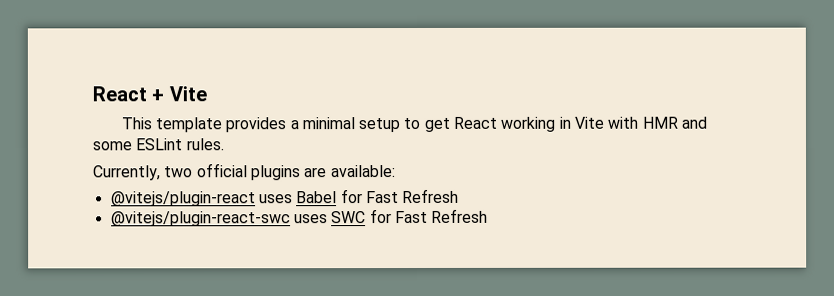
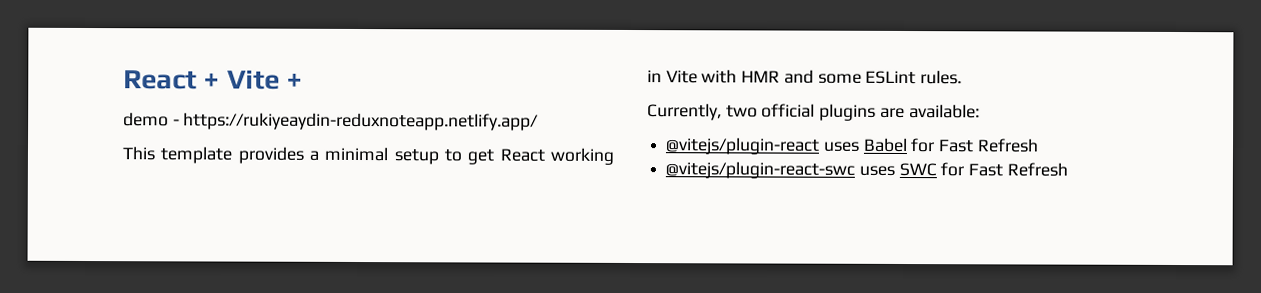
- React + Vite
+ React + Vite +
+ demo - https://rukiyeaydin-reduxnoteapp.netlify.app/

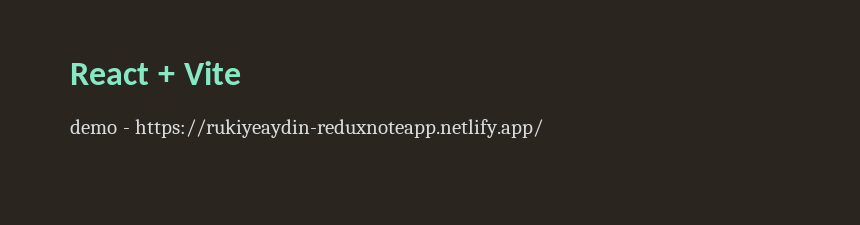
- React + Vite +
+ React + Vite
- This template provides a minimal setup to get React working in Vite with HMR and some ESLint rules.
- Currently, two official plugins are available:
- @vitejs/plugin-react uses Babel for Fast Refresh
- @vitejs/plugin-react-swc uses SWC for Fast Refresh

